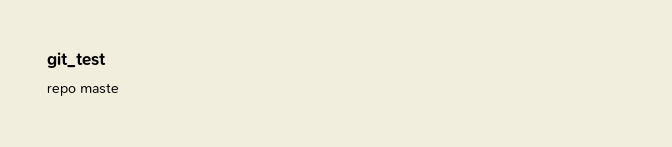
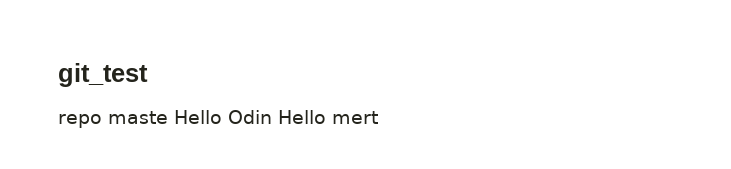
- repo maste
+ repo maste Hello Odin Hello mert

